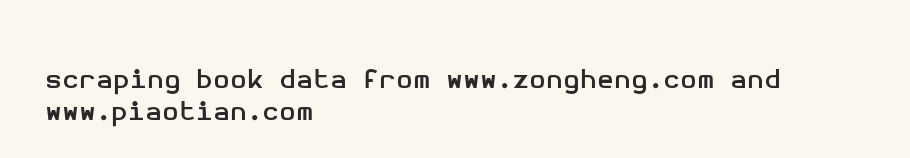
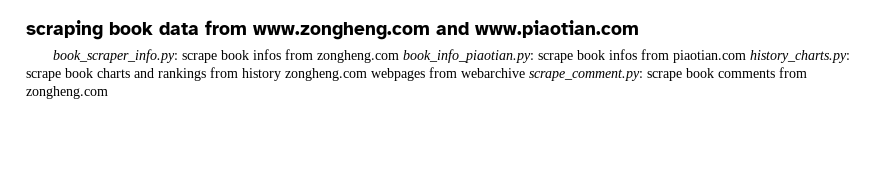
+ book_scraper_info.py: scrape book infos from zongheng.com book_info_piaotian.py: scrape book infos from piaotian.com history_charts.py: scrape book charts and rankings from history zongheng.com webpages from webarchive scrape_comment.py: scrape book comments from zongheng.com

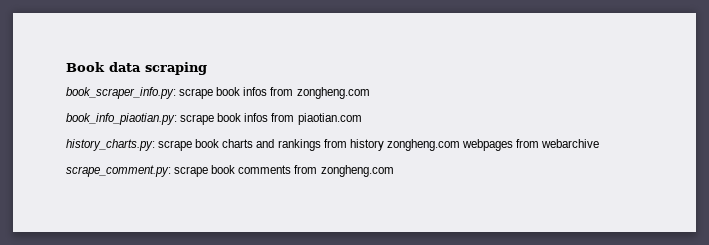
- scraping book data from www.zongheng.com and www.piaotian.com
+ Book data scraping
- book_scraper_info.py: scrape book infos from zongheng.com book_info_piaotian.py: scrape book infos from piaotian.com history_charts.py: scrape book charts and rankings from history zongheng.com webpages from webarchive scrape_comment.py: scrape book comments from zongheng.com
+ book_scraper_info.py: scrape book infos from zongheng.com
+ book_info_piaotian.py: scrape book infos from piaotian.com
+ history_charts.py: scrape book charts and rankings from history zongheng.com webpages from webarchive
+ scrape_comment.py: scrape book comments from zongheng.com

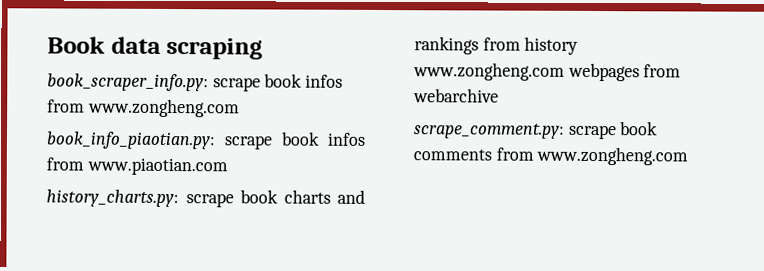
- book_scraper_info.py: scrape book infos from zongheng.com
+ book_scraper_info.py: scrape book infos from www.zongheng.com
- book_info_piaotian.py: scrape book infos from piaotian.com
+ book_info_piaotian.py: scrape book infos from www.piaotian.com
- history_charts.py: scrape book charts and rankings from history zongheng.com webpages from webarchive
+ history_charts.py: scrape book charts and rankings from history www.zongheng.com webpages from webarchive
- scrape_comment.py: scrape book comments from zongheng.com
+ scrape_comment.py: scrape book comments from www.zongheng.com

